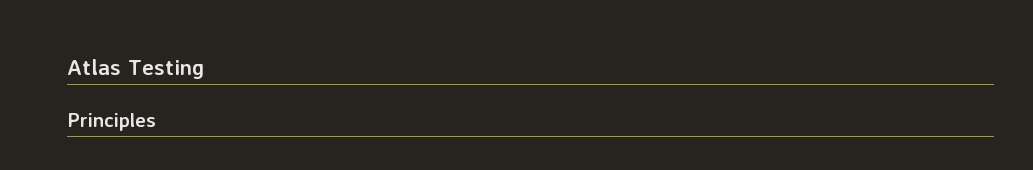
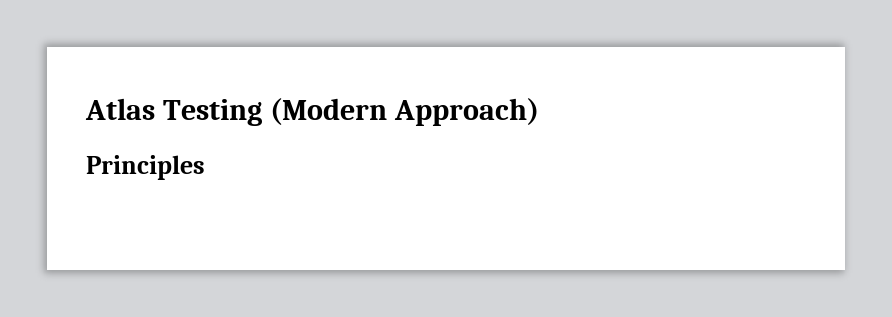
- Atlas Testing
+ Atlas Testing (Modern Approach)

